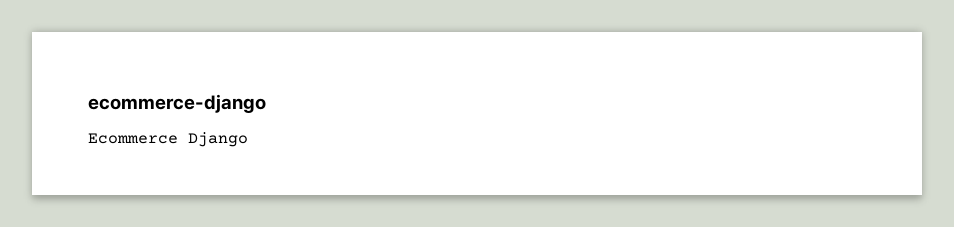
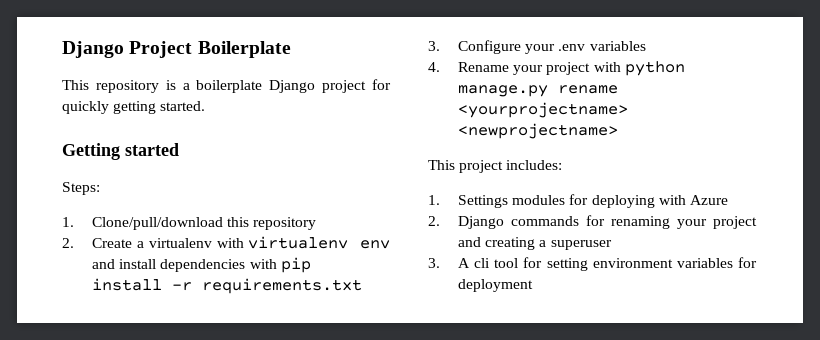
- ecommerce-django
- Ecommerce Django
+ Django Project Boilerplate
+ This repository is a boilerplate Django project for quickly getting started.
+ Getting started
+ Steps:
+ 1. Clone/pull/download this repository
+ 2. Create a virtualenv with virtualenv env and install dependencies with pip install -r requirements.txt
+ 3. Configure your .env variables
+ 4. Rename your project with python manage.py rename <yourprojectname> <newprojectname>
+ This project includes:
+ 1. Settings modules for deploying with Azure
+ 2. Django commands for renaming your project and creating a superuser
+ 3. A cli tool for setting environment variables for deployment

